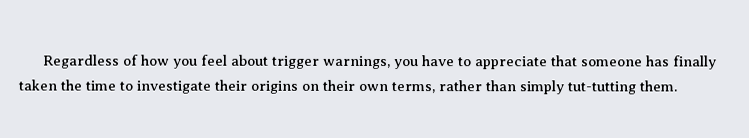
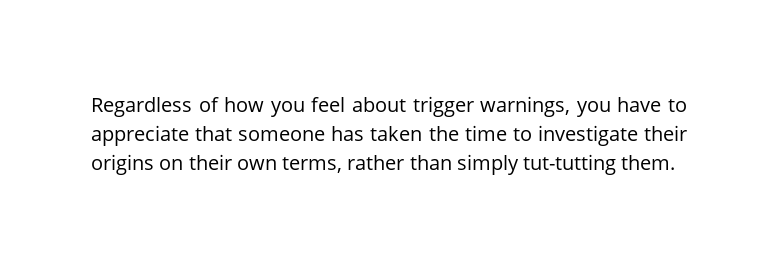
- Regardless of how you feel about trigger warnings, you have to appreciate that someone has finally taken the time to investigate their origins on their own terms, rather than simply tut-tutting them.
+ Regardless of how you feel about trigger warnings, you have to appreciate that someone has taken the time to investigate their origins on their own terms, rather than simply tut-tutting them.

